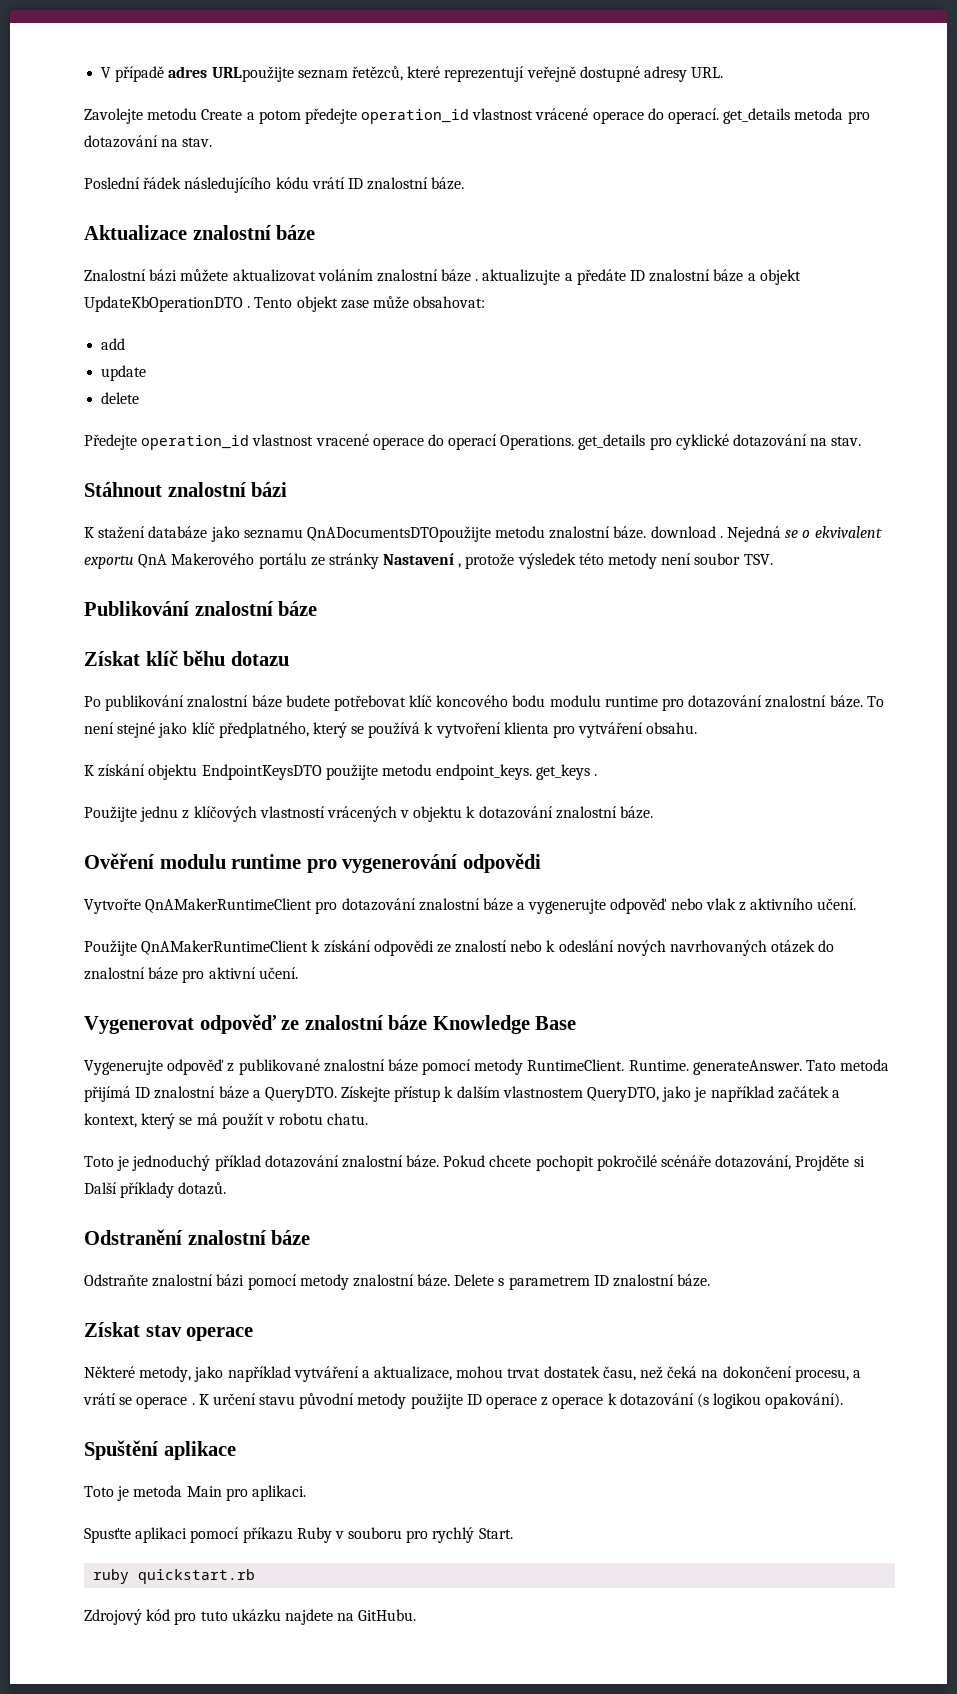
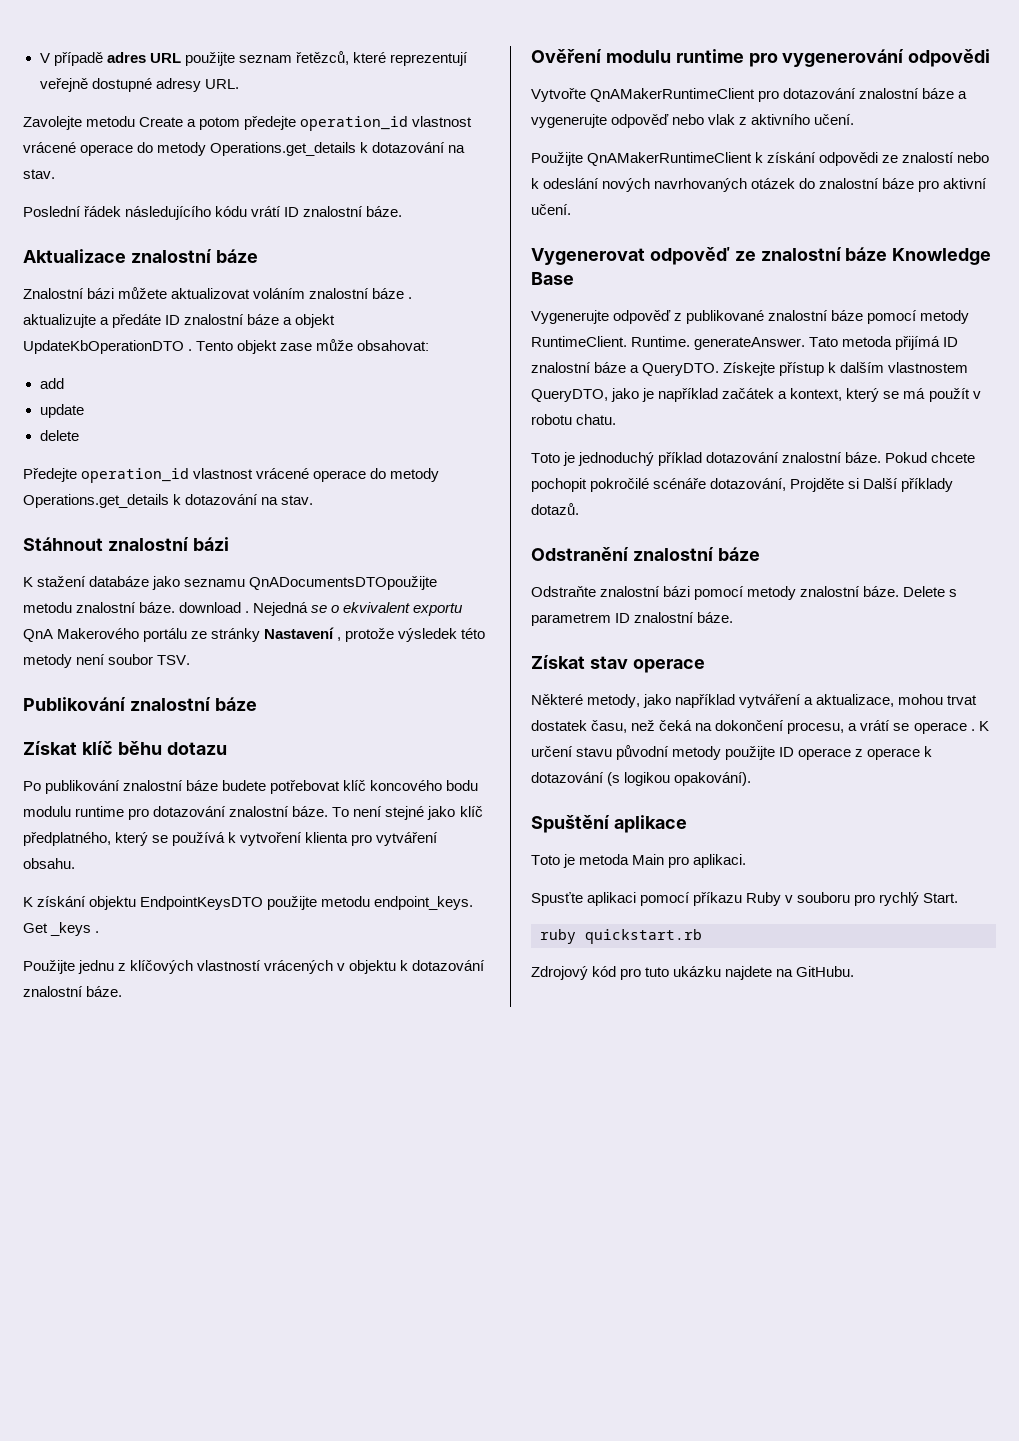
- V případě adres URLpoužijte seznam řetězců, které reprezentují veřejně dostupné adresy URL.
+ V případě adres URL použijte seznam řetězců, které reprezentují veřejně dostupné adresy URL.
- Zavolejte metodu Create a potom předejte operation_id vlastnost vrácené operace do operací. get_details metoda pro dotazování na stav.
+ Zavolejte metodu Create a potom předejte operation_id vlastnost vrácené operace do metody Operations.get_details k dotazování na stav.
- Předejte operation_id vlastnost vracené operace do operací Operations. get_details pro cyklické dotazování na stav.
+ Předejte operation_id vlastnost vrácené operace do metody Operations.get_details k dotazování na stav.
- K získání objektu EndpointKeysDTO použijte metodu endpoint_keys. get_keys .
+ K získání objektu EndpointKeysDTO použijte metodu endpoint_keys. Get _keys .

